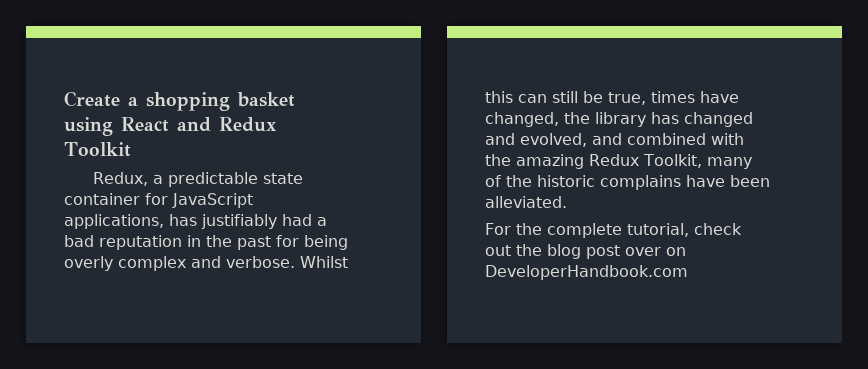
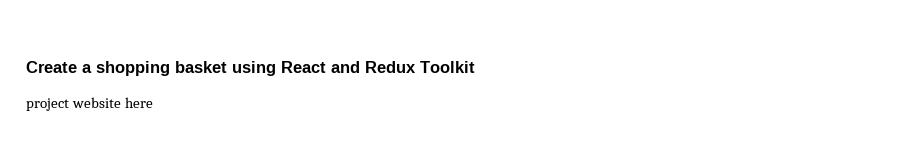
- Redux, a predictable state container for JavaScript applications, has justifiably had a bad reputation in the past for being overly complex and verbose. Whilst this can still be true, times have changed, the library has changed and evolved, and combined with the amazing Redux Toolkit, many of the historic complains have been alleviated.
- For the complete tutorial, check out the blog post over on DeveloperHandbook.com
+ project website here

